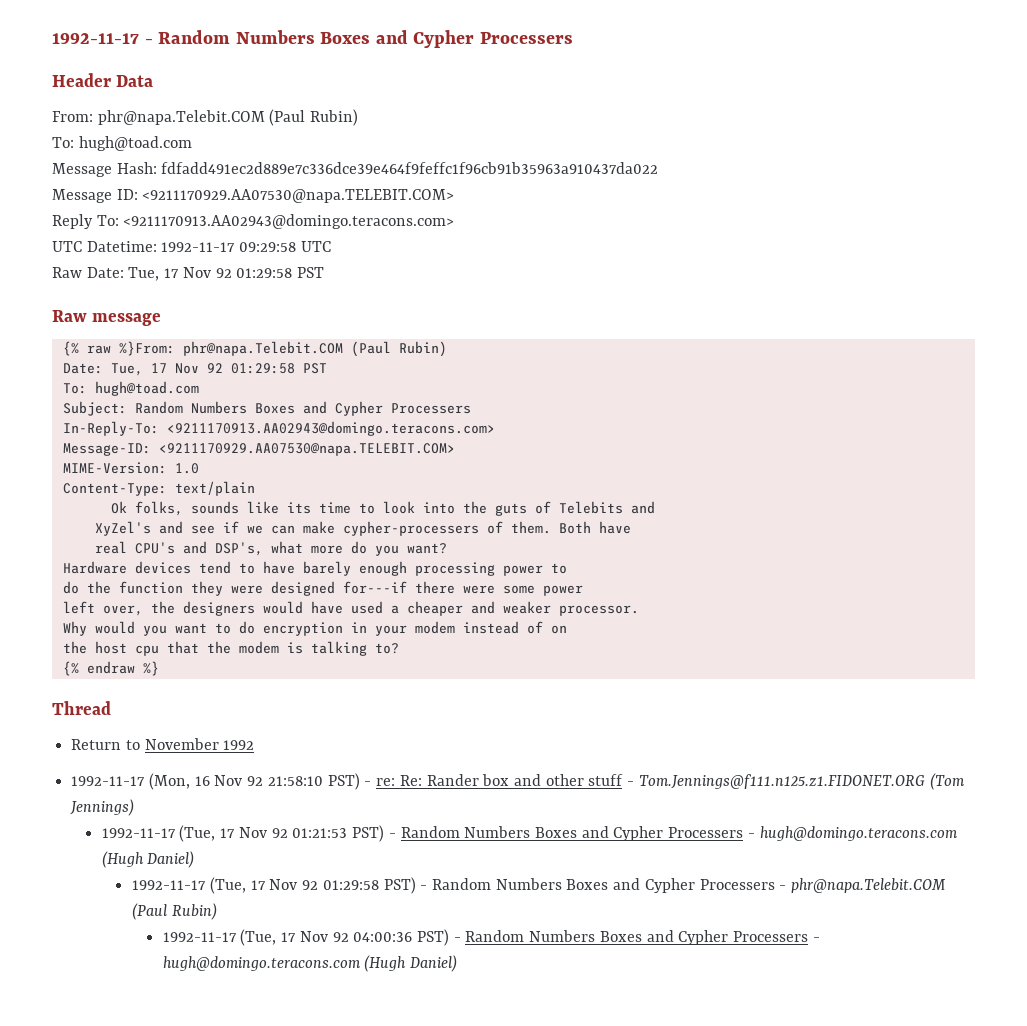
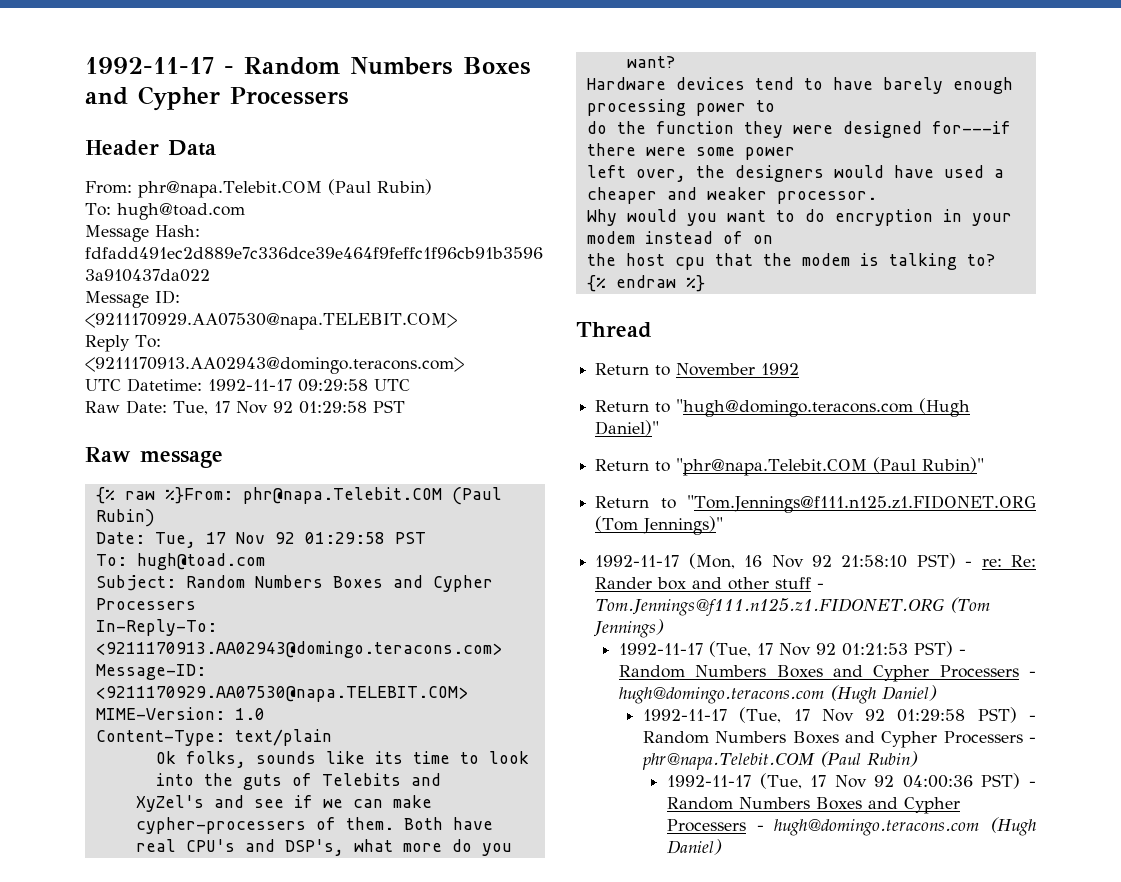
+ Return to "hugh@domingo.teracons.com (Hugh Daniel)"
+ Return to "phr@napa.Telebit.COM (Paul Rubin)"
+ Return to "Tom.Jennings@f111.n125.z1.FIDONET.ORG (Tom Jennings)"

